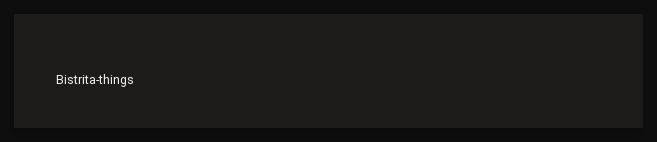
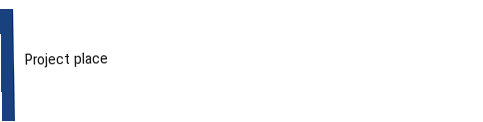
- Bistrita-things
+ Project place

